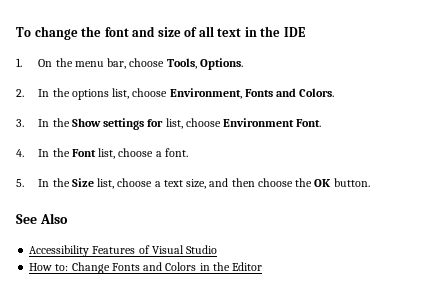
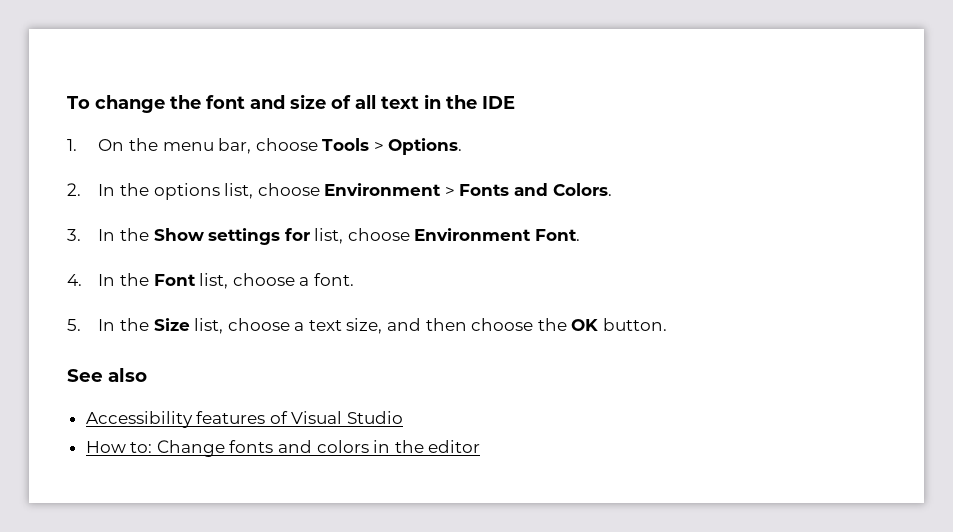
- 1. On the menu bar, choose Tools, Options.
+ 1. On the menu bar, choose Tools > Options.
- 2. In the options list, choose Environment, Fonts and Colors.
+ 2. In the options list, choose Environment > Fonts and Colors.
- See Also
+ See also
- Accessibility Features of Visual Studio
+ Accessibility features of Visual Studio
- How to: Change Fonts and Colors in the Editor
+ How to: Change fonts and colors in the editor

